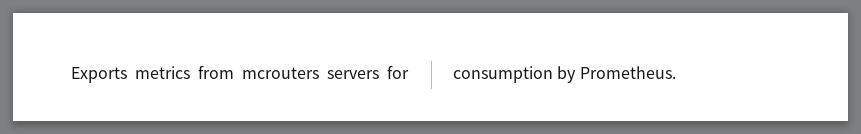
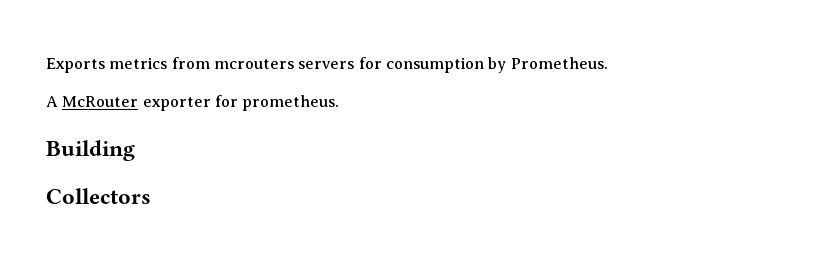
+ A McRouter exporter for prometheus.
+ Building
+ Collectors

